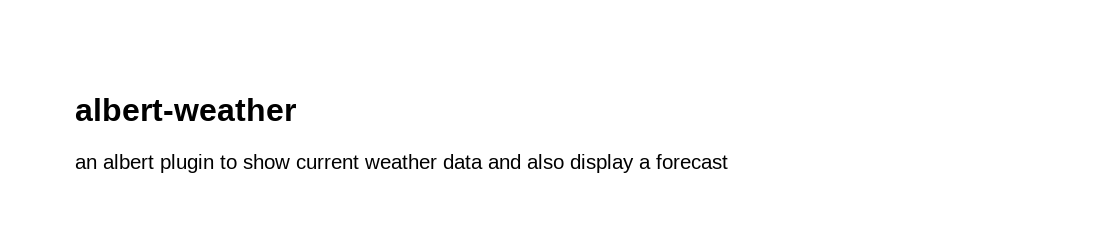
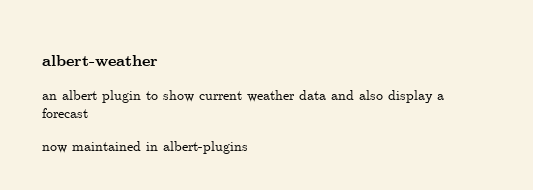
+ now maintained in albert-plugins

